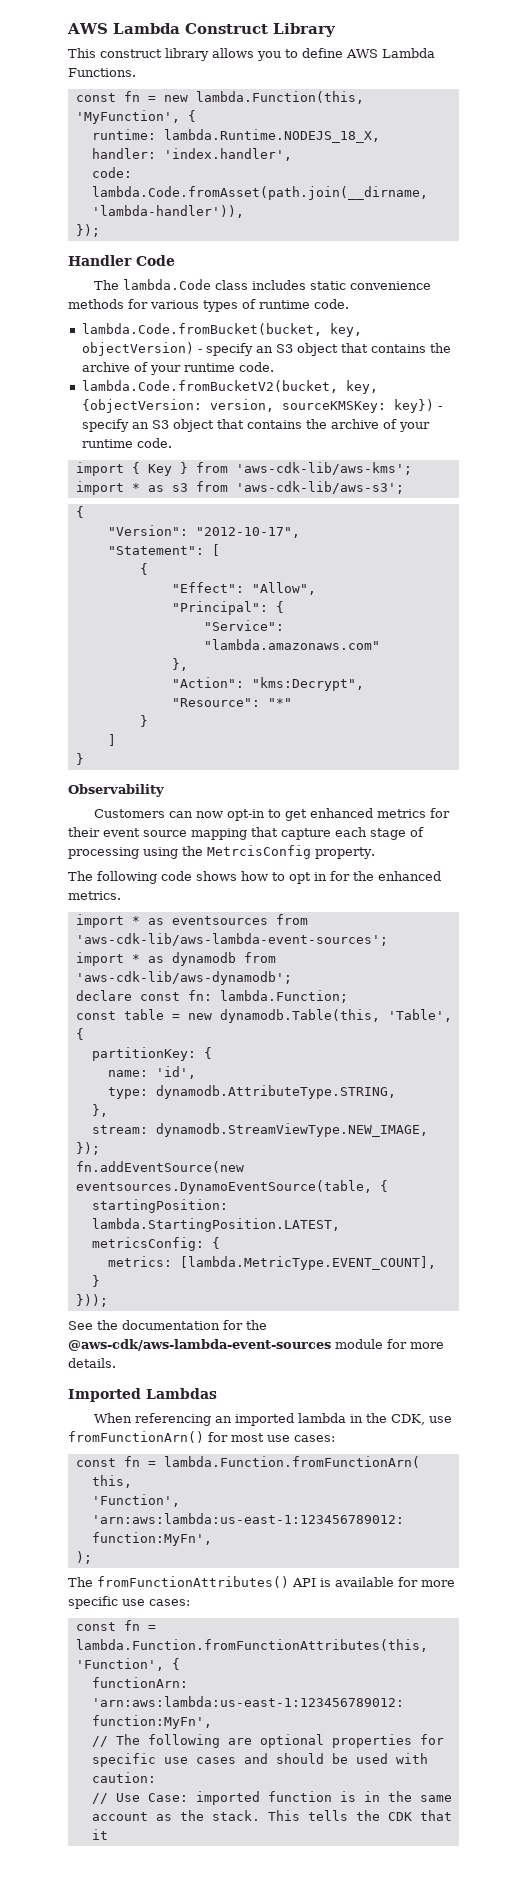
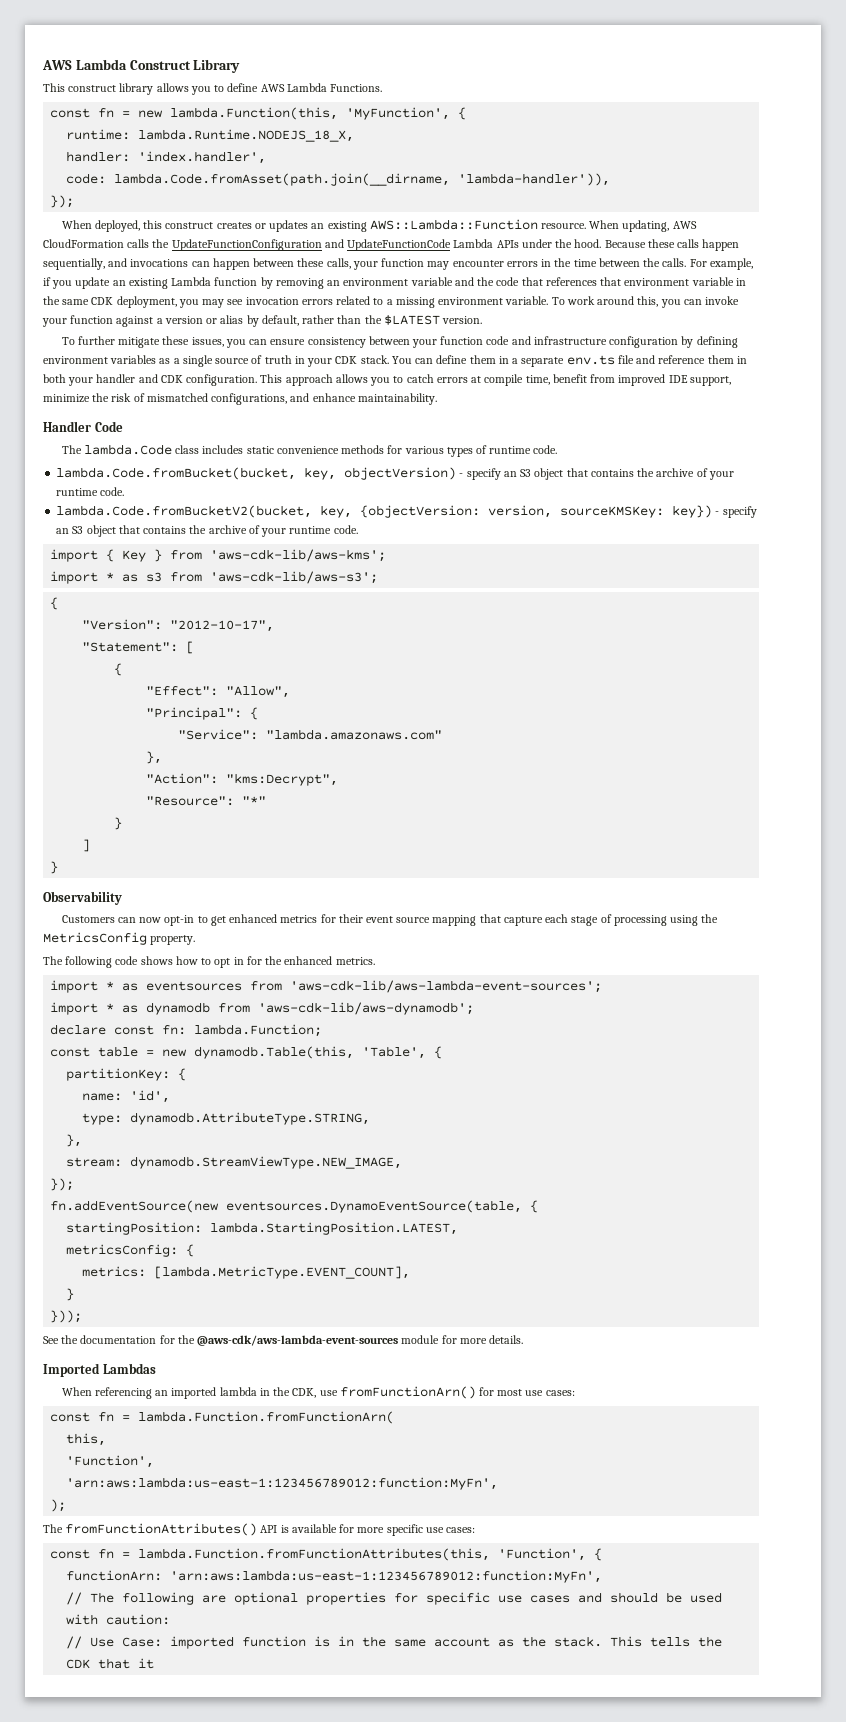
+ When deployed, this construct creates or updates an existing AWS::Lambda::Function resource. When updating, AWS CloudFormation calls the UpdateFunctionConfiguration and UpdateFunctionCode Lambda APIs under the hood. Because these calls happen sequentially, and invocations can happen between these calls, your function may encounter errors in the time between the calls. For example, if you update an existing Lambda function by removing an environment variable and the code that references that environment variable in the same CDK deployment, you may see invocation errors related to a missing environment variable. To work around this, you can invoke your function against a version or alias by default, rather than the $LATEST version.
+ To further mitigate these issues, you can ensure consistency between your function code and infrastructure configuration by defining environment variables as a single source of truth in your CDK stack. You can define them in a separate env.ts file and reference them in both your handler and CDK configuration. This approach allows you to catch errors at compile time, benefit from improved IDE support, minimize the risk of mismatched configurations, and enhance maintainability.
- Customers can now opt-in to get enhanced metrics for their event source mapping that capture each stage of processing using the MetrcisConfig property.
+ Customers can now opt-in to get enhanced metrics for their event source mapping that capture each stage of processing using the MetricsConfig property.

